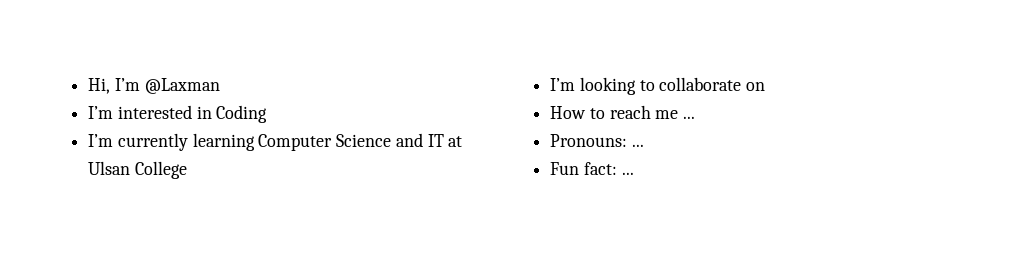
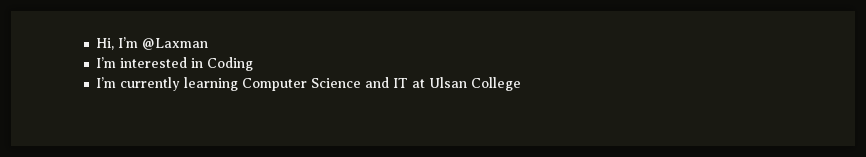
- I’m looking to collaborate on
- How to reach me ...
- Pronouns: ...
- Fun fact: ...

